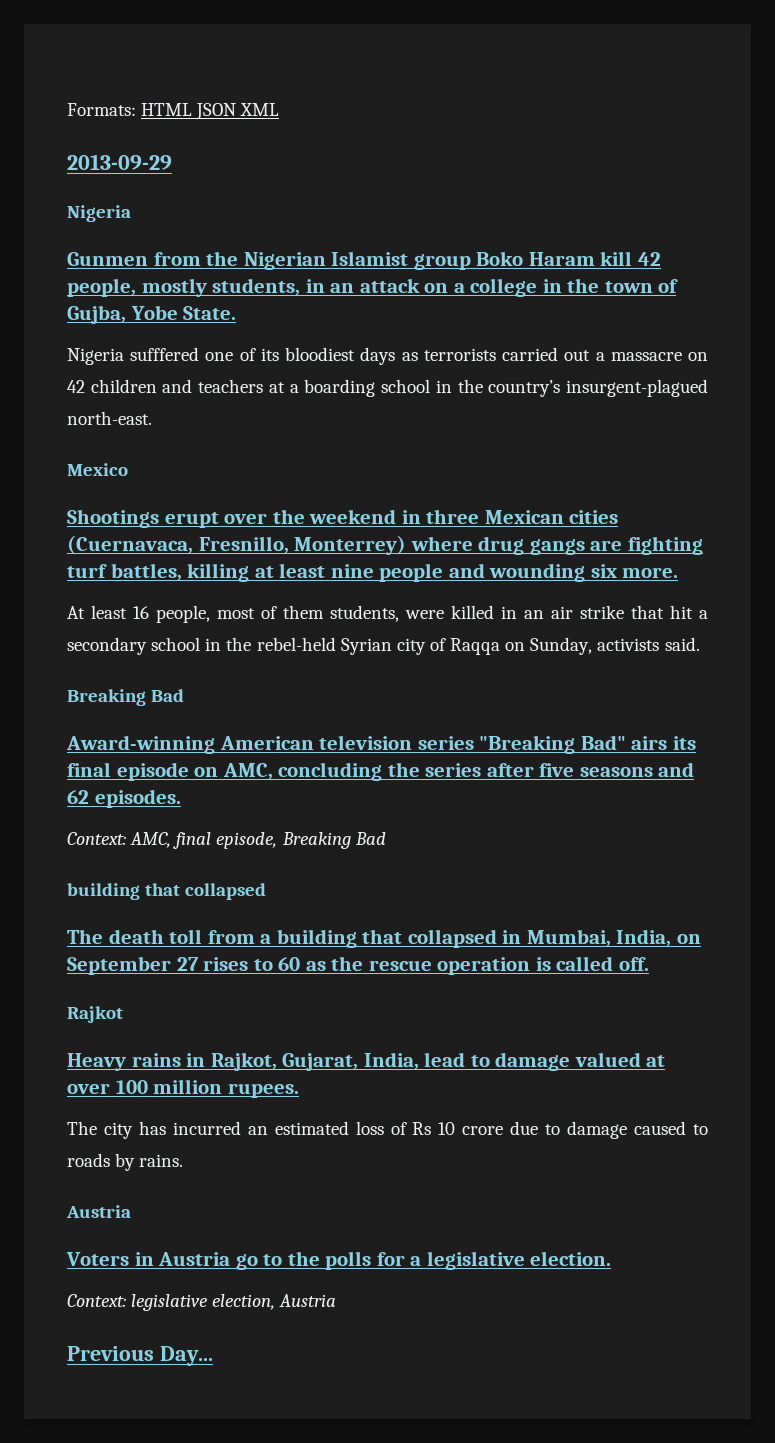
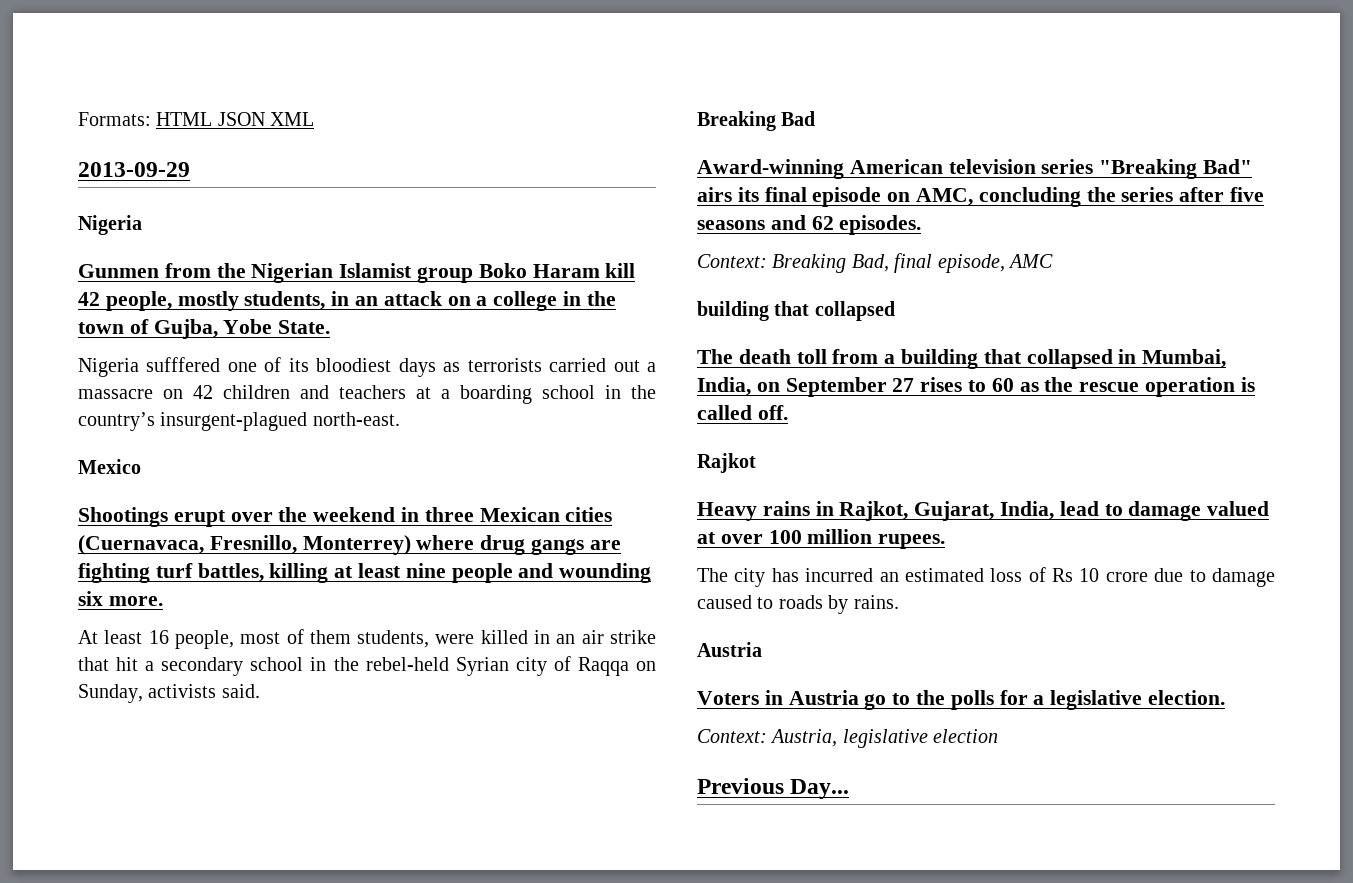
- Context: AMC, final episode, Breaking Bad
+ Context: Breaking Bad, final episode, AMC
- Context: legislative election, Austria
+ Context: Austria, legislative election

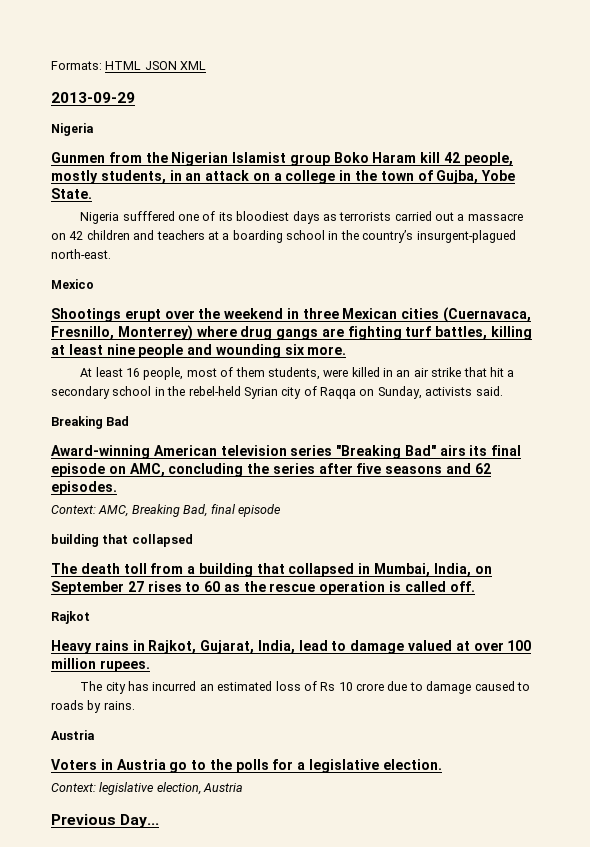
- Context: Breaking Bad, final episode, AMC
+ Context: AMC, Breaking Bad, final episode
- Context: Austria, legislative election
+ Context: legislative election, Austria

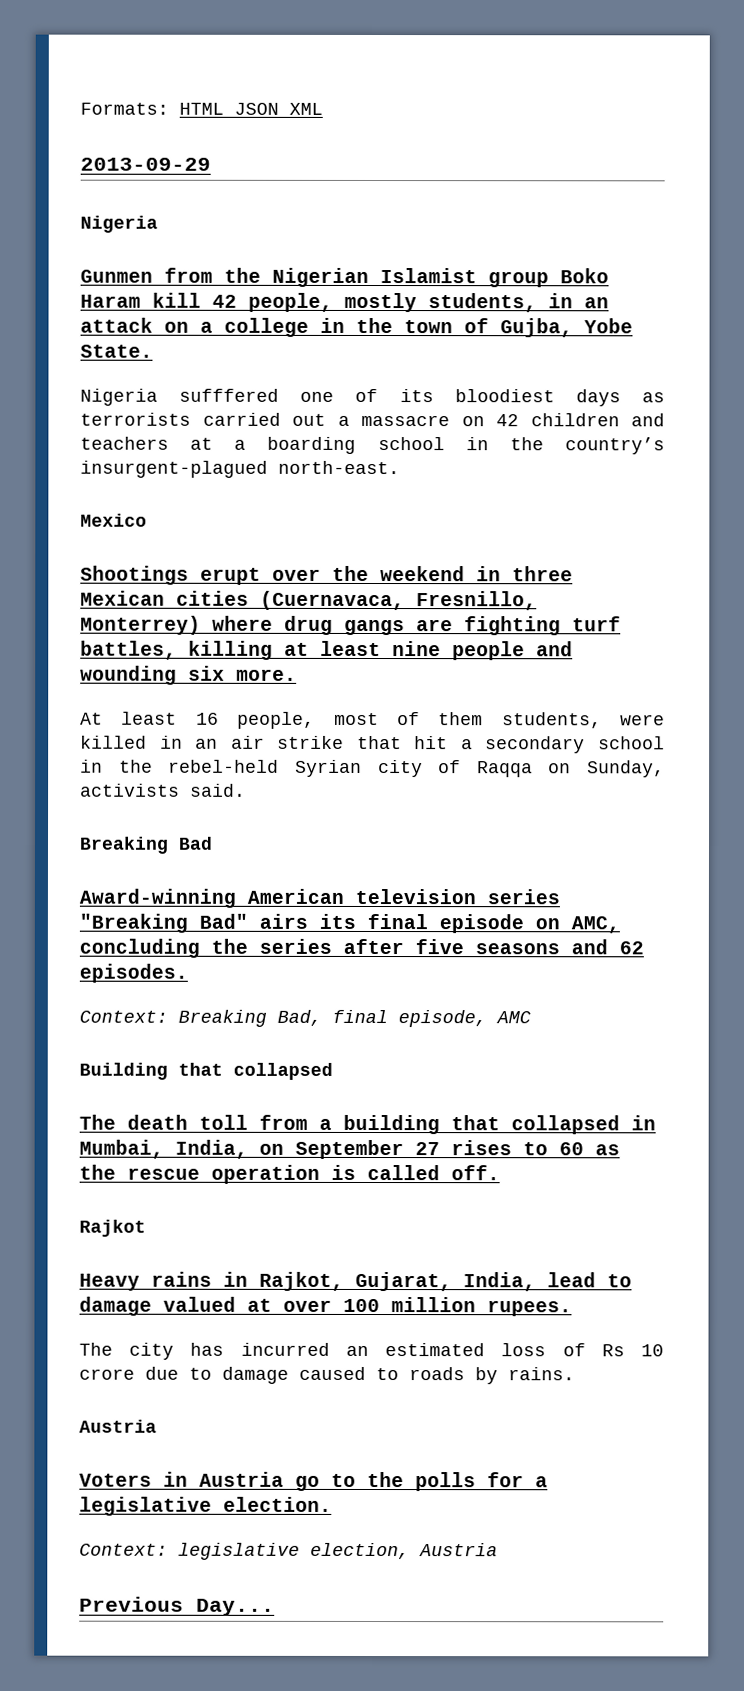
- Context: AMC, Breaking Bad, final episode
- building that collapsed
+ Context: Breaking Bad, final episode, AMC
+ Building that collapsed

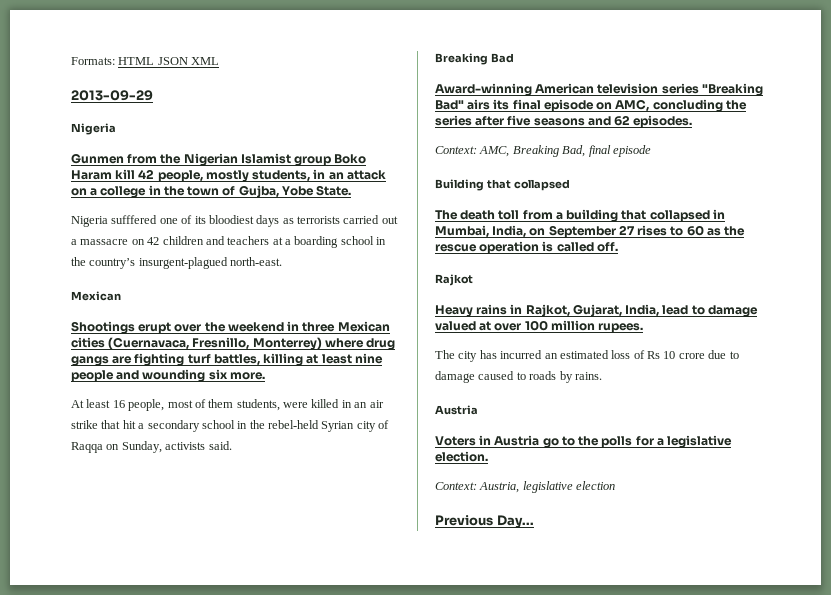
  Nigeria sufffered one of its bloodiest days as terrorists carried out a massacre on 42 children and teachers at a boarding school in the country’s insurgent-plagued north-east.
- Mexico
+ Mexican
- Context: Breaking Bad, final episode, AMC
+ Context: AMC, Breaking Bad, final episode
- Context: legislative election, Austria
+ Context: Austria, legislative election

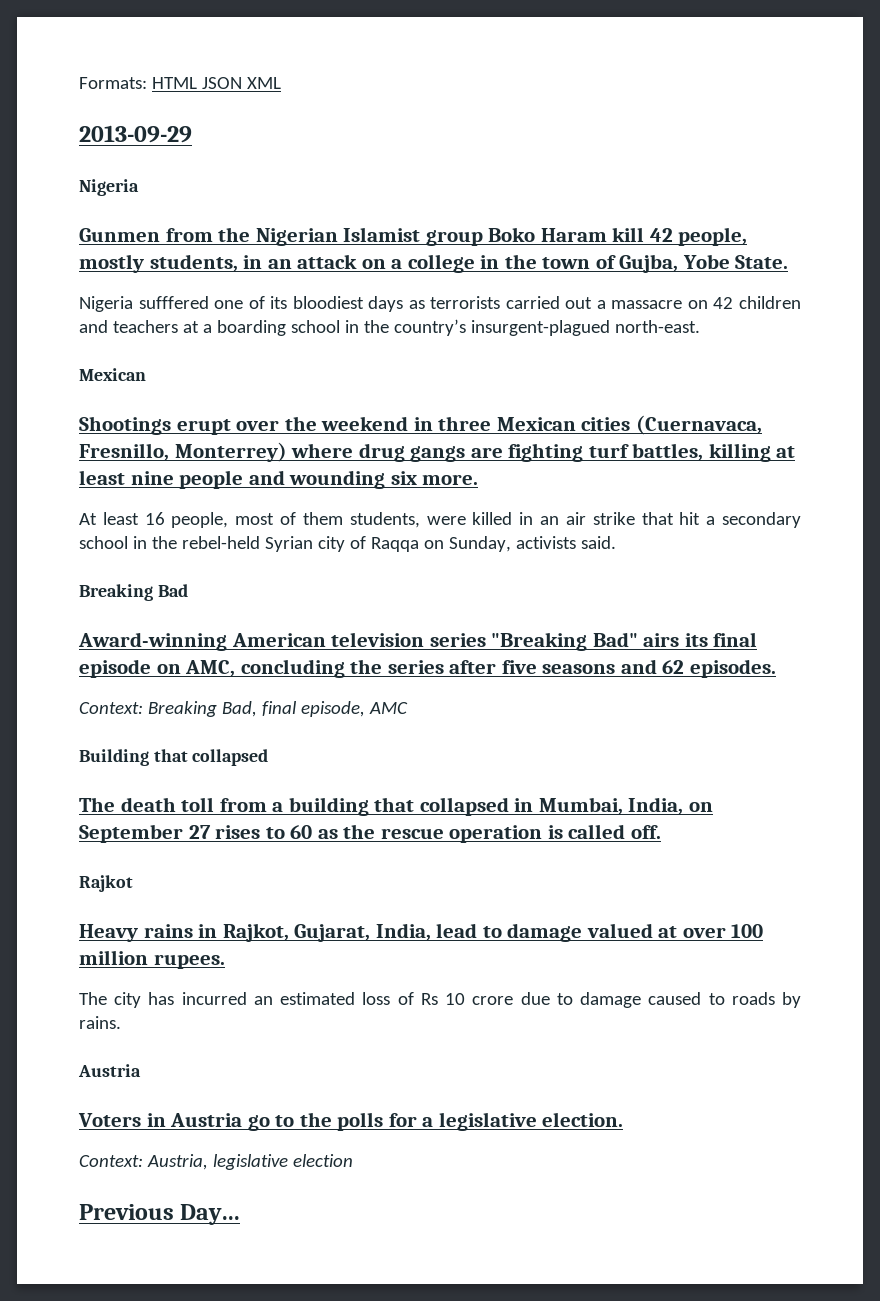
- Context: AMC, Breaking Bad, final episode
+ Context: Breaking Bad, final episode, AMC

